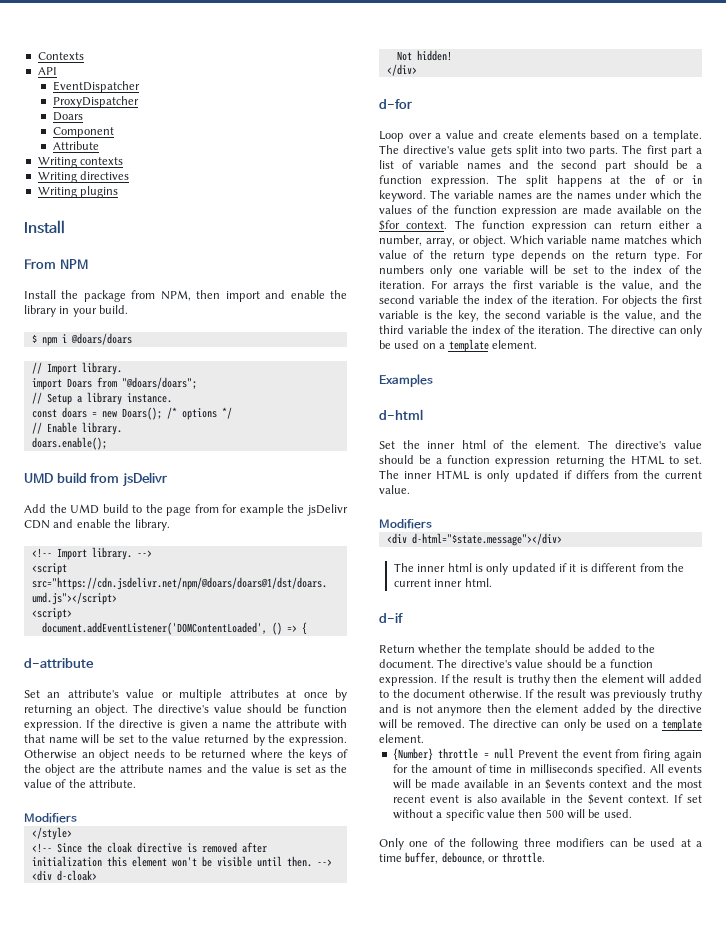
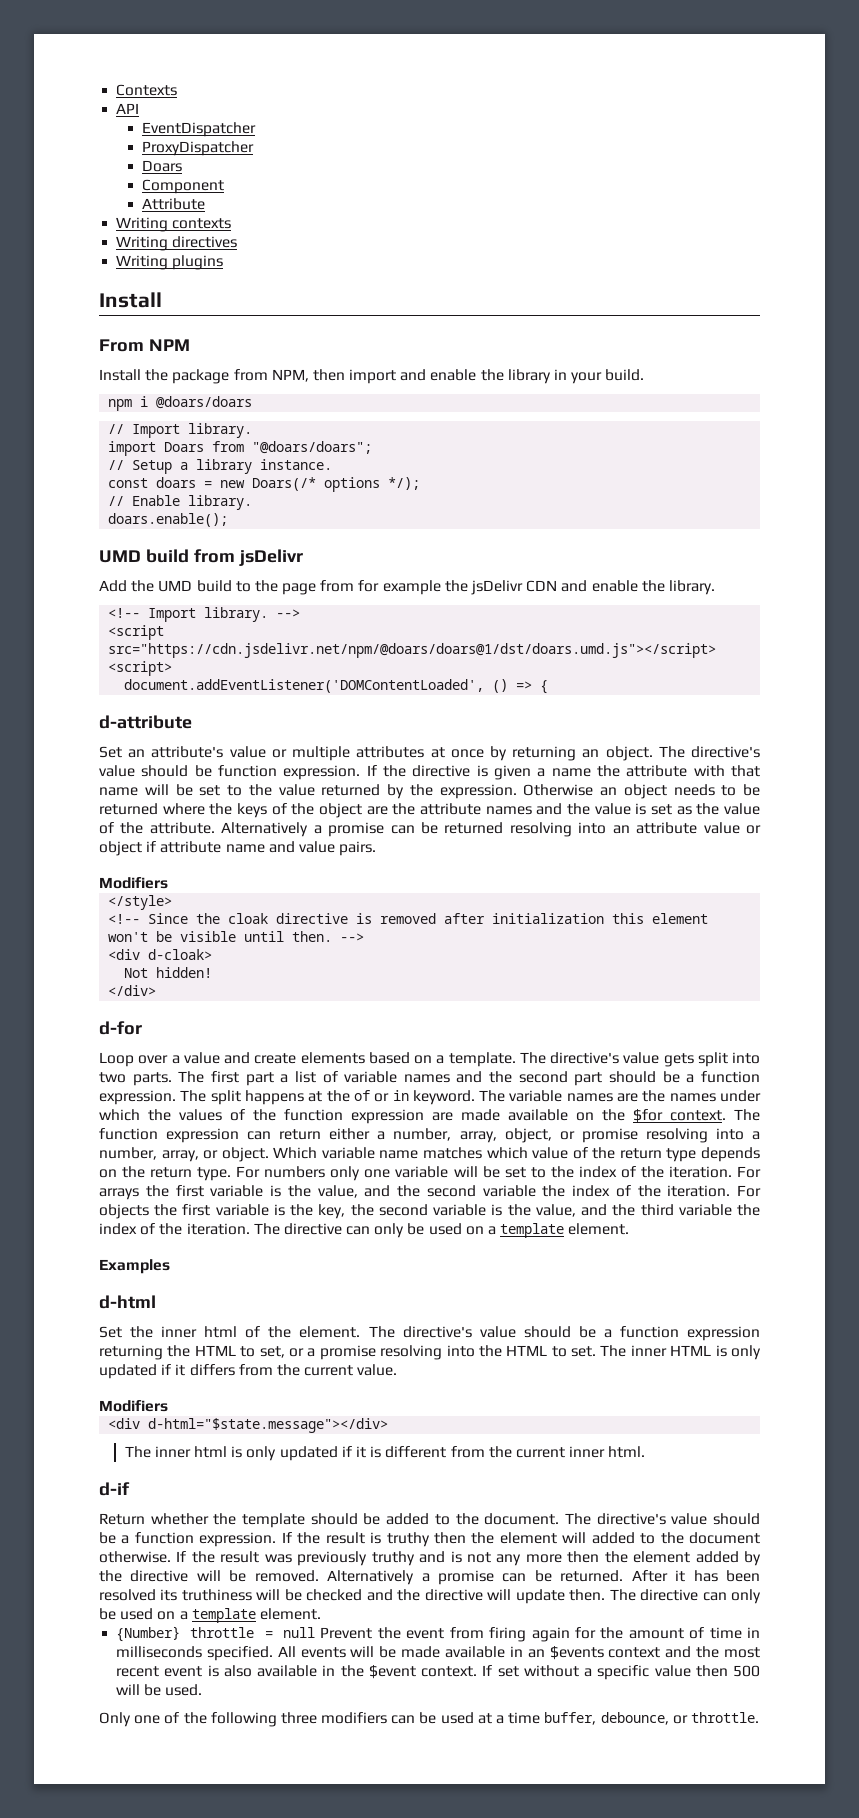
- $ npm i @doars/doars
+ npm i @doars/doars
- const doars = new Doars(); /* options */
+ const doars = new Doars(/* options */);
+ Alternatively a promise can be returned resolving into an attribute value or object if attribute name and value pairs.
- The function expression can return either a number, array, or object.
+ The function expression can return either a number, array, object, or promise resolving into a number, array, or object.
- The directive's value should be a function expression returning the HTML to set.
+ The directive's value should be a function expression returning the HTML to set, or a promise resolving into the HTML to set.
- The inner HTML is only updated if differs from the current value.
+ The inner HTML is only updated if it differs from the current value.
- If the result was previously truthy and is not anymore then the element added by the directive will be removed.
+ If the result was previously truthy and is not any more then the element added by the directive will be removed.
+ Alternatively a promise can be returned. After it has been resolved its truthiness will be checked and the directive will update then.

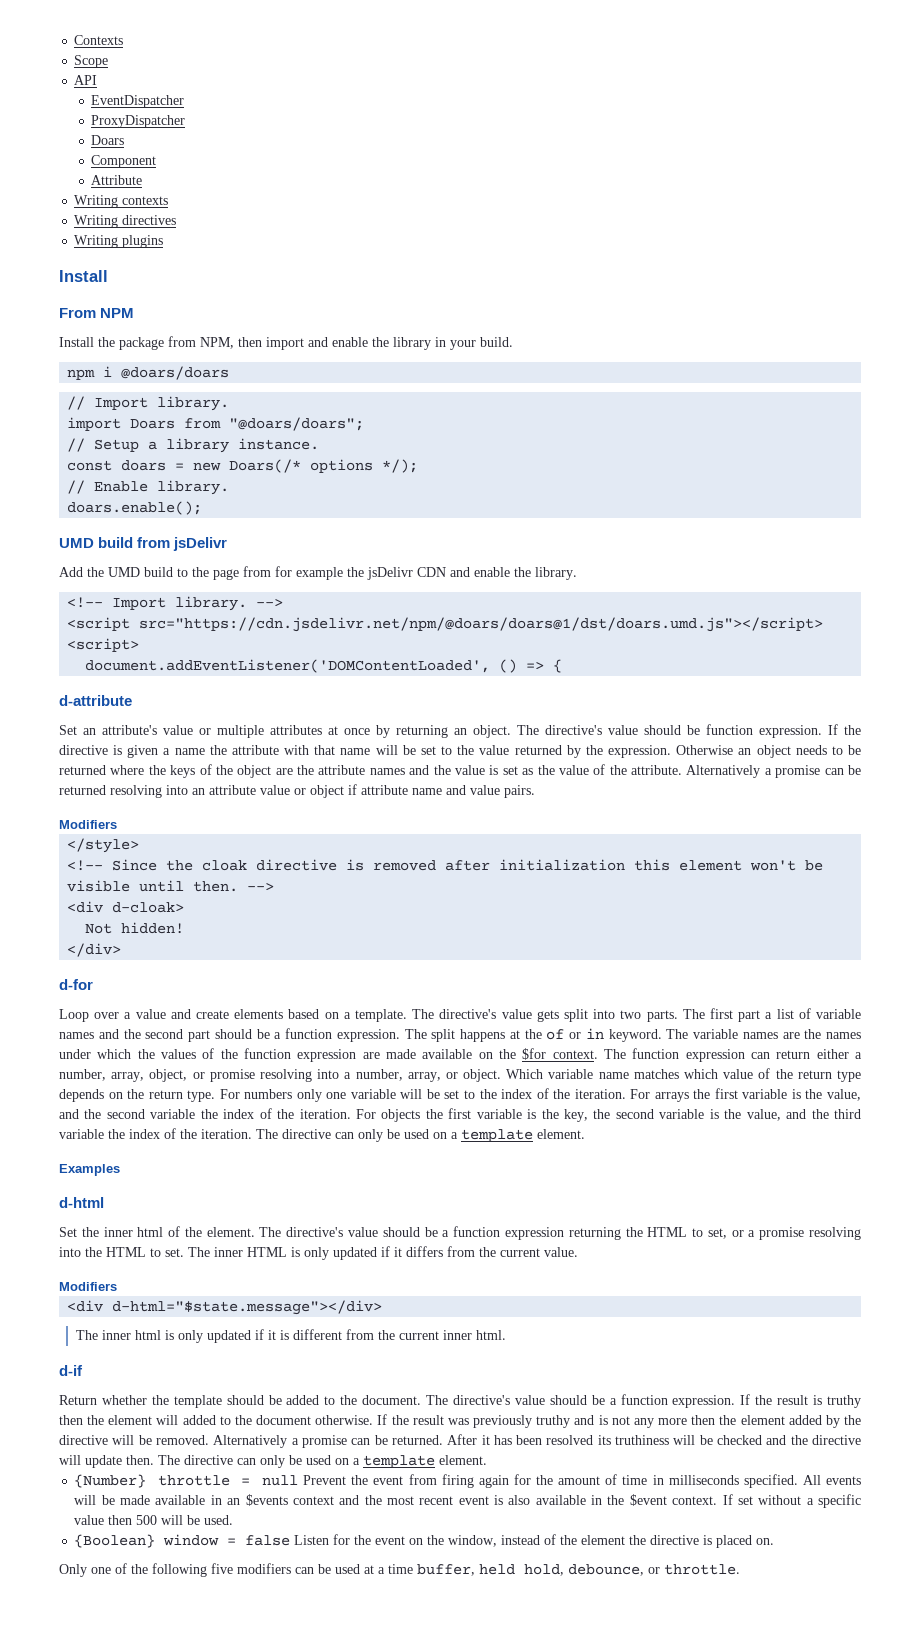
+ Scope
+ {Boolean} window = false Listen for the event on the window, instead of the element the directive is placed on.
- Only one of the following three modifiers can be used at a time buffer, debounce, or throttle.
+ Only one of the following five modifiers can be used at a time buffer, held hold, debounce, or throttle.

